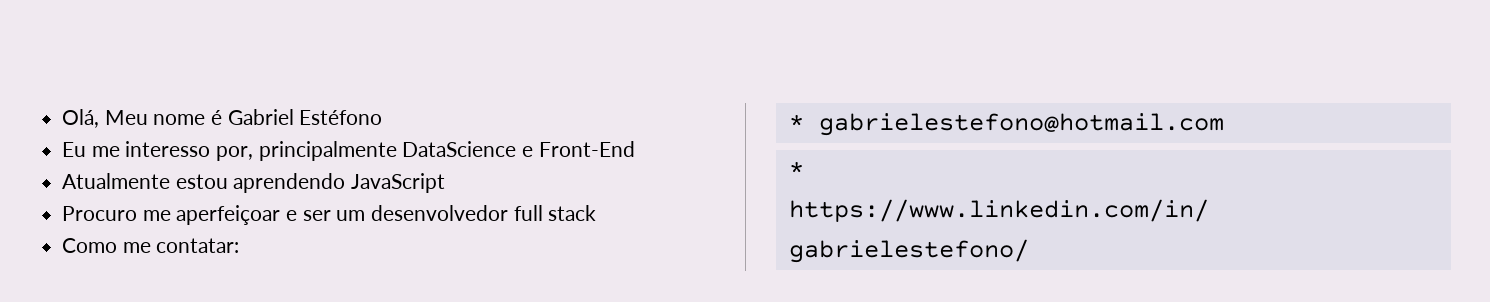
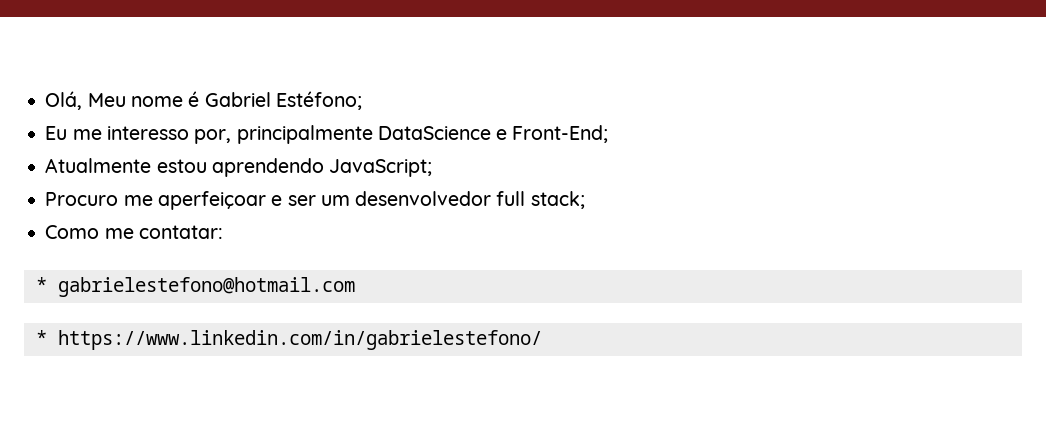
- Olá, Meu nome é Gabriel Estéfono
+ Olá, Meu nome é Gabriel Estéfono;
- Eu me interesso por, principalmente DataScience e Front-End
+ Eu me interesso por, principalmente DataScience e Front-End;
- Atualmente estou aprendendo JavaScript
+ Atualmente estou aprendendo JavaScript;
- Procuro me aperfeiçoar e ser um desenvolvedor full stack
+ Procuro me aperfeiçoar e ser um desenvolvedor full stack;

